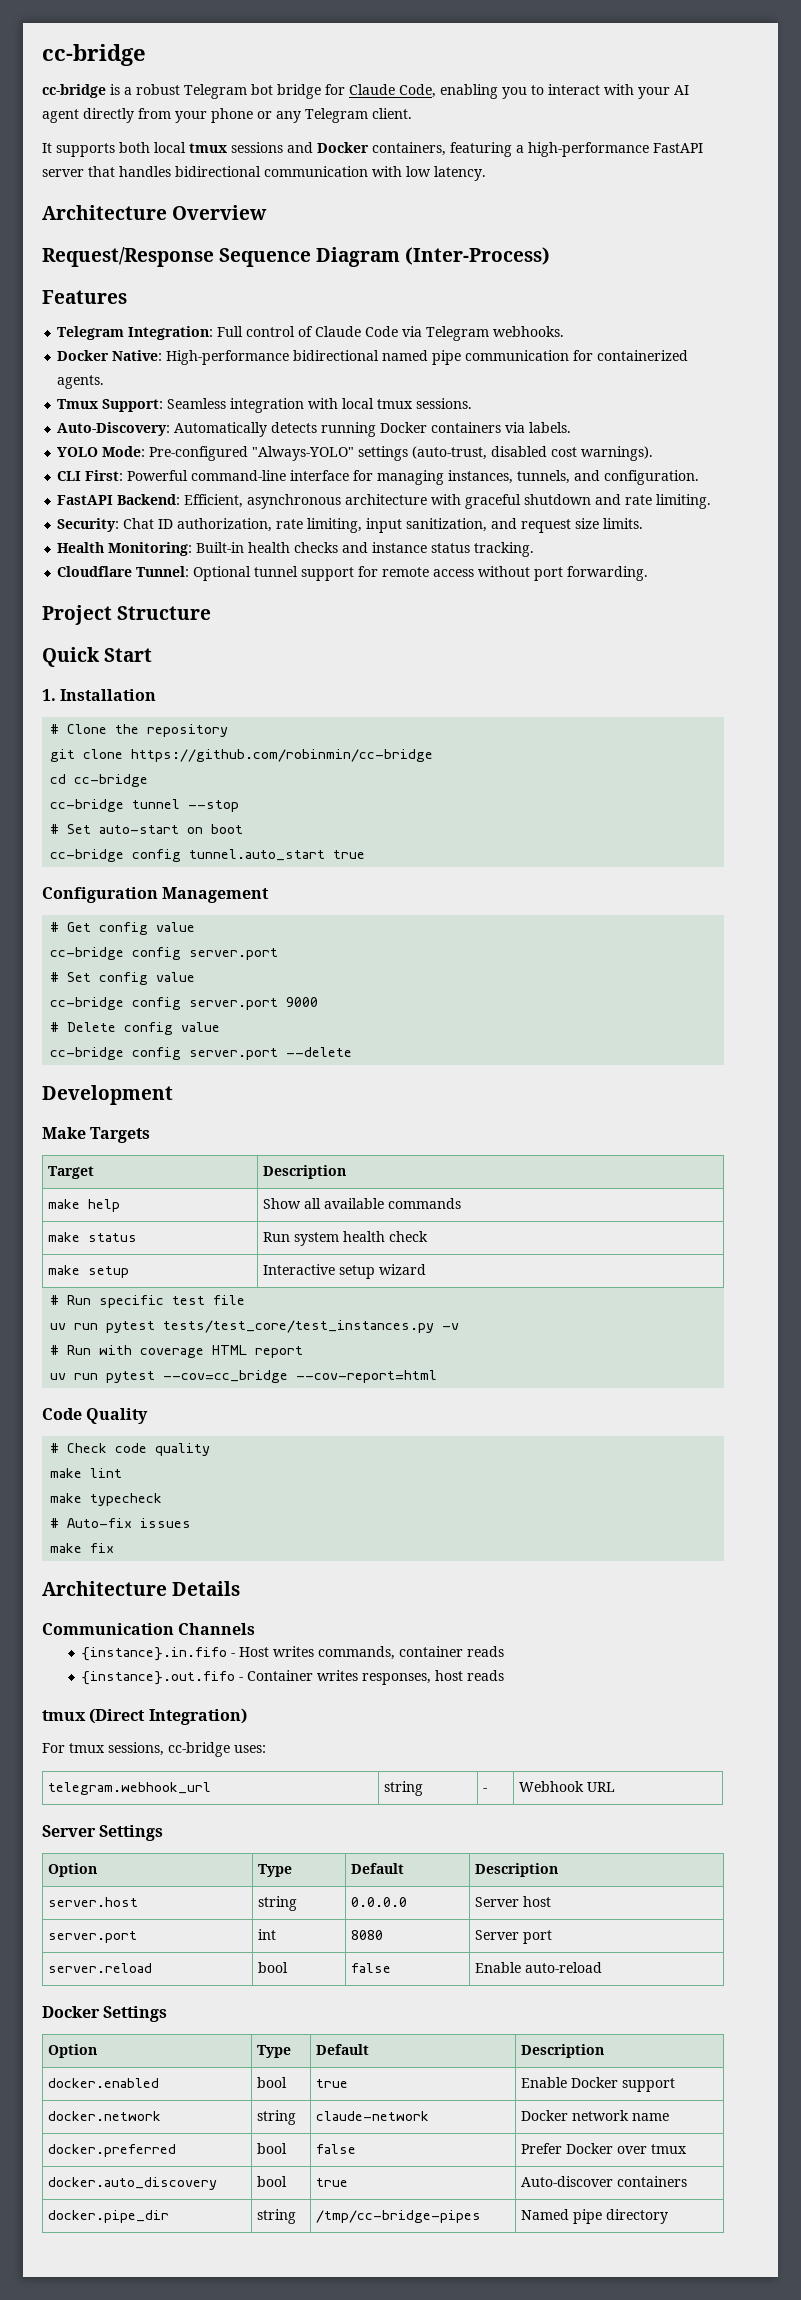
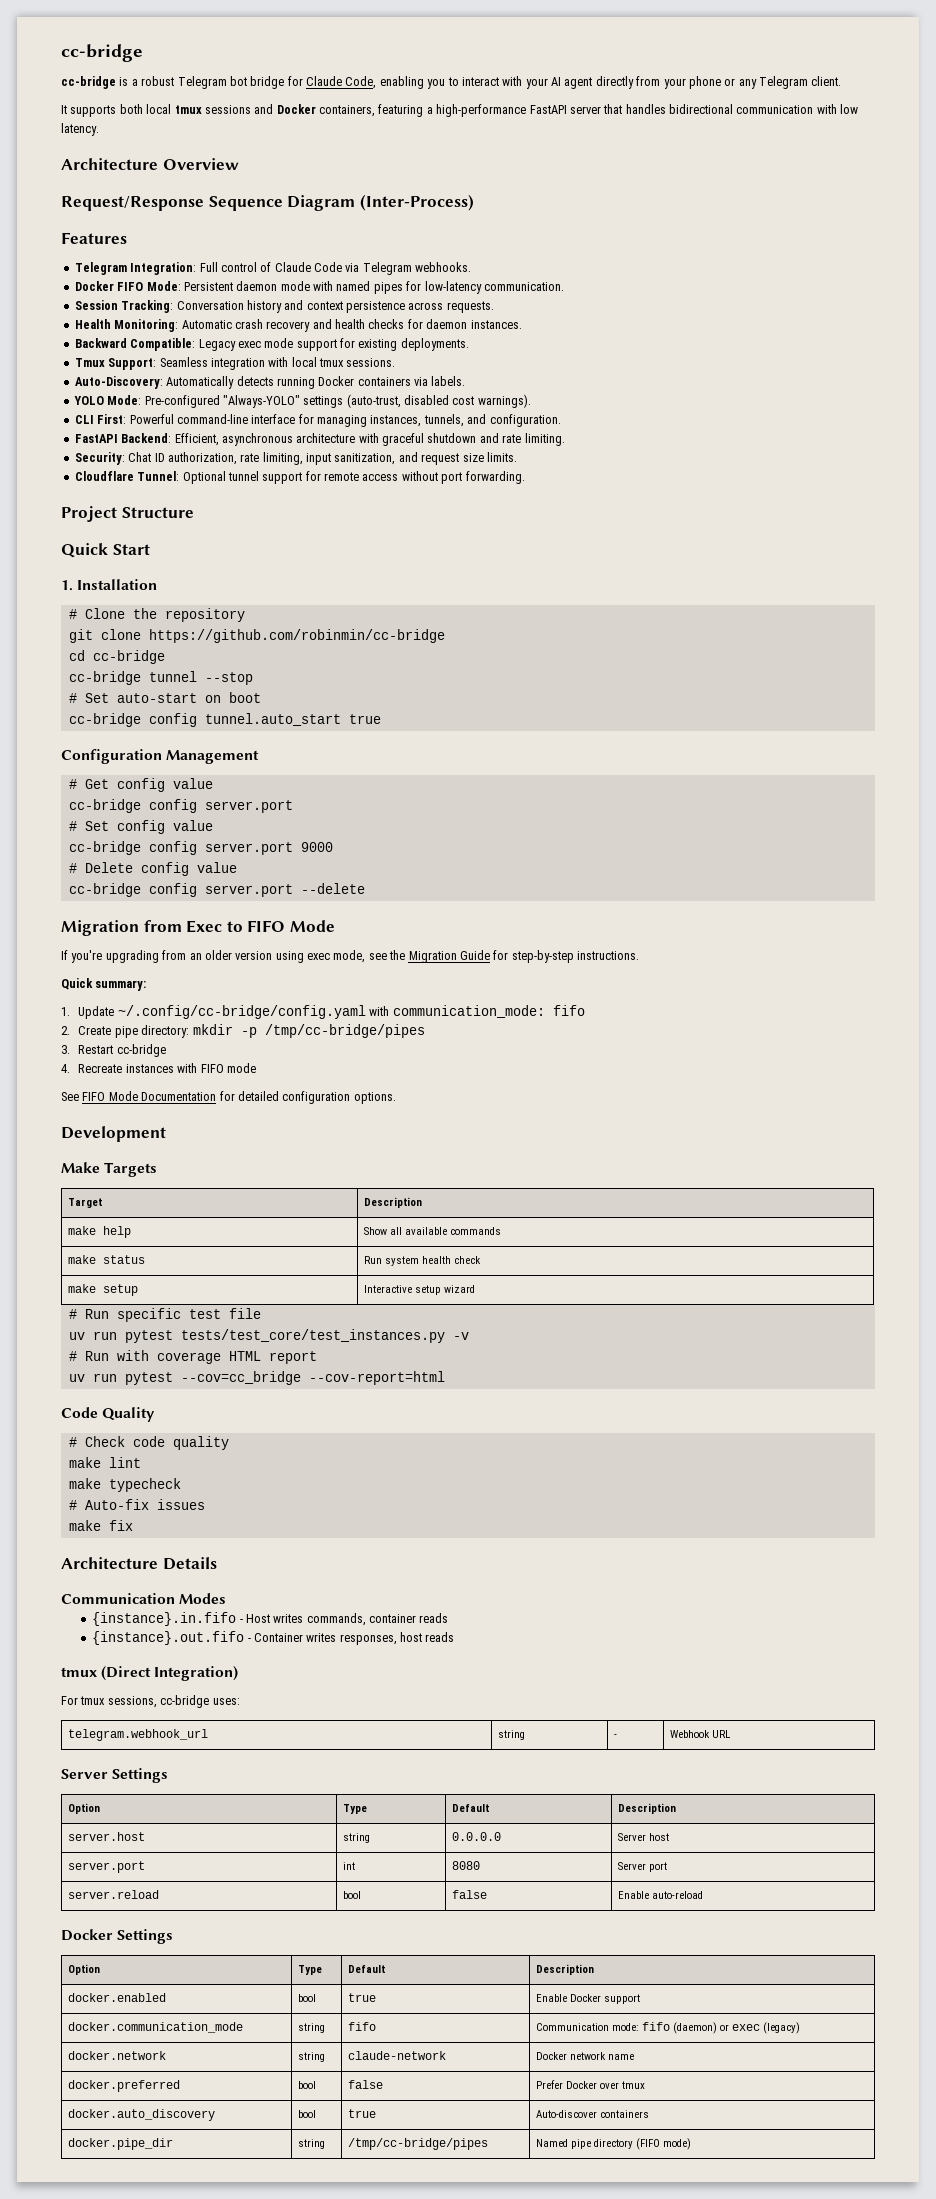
- Docker Native: High-performance bidirectional named pipe communication for containerized agents.
+ Docker FIFO Mode: Persistent daemon mode with named pipes for low-latency communication.
+ Session Tracking: Conversation history and context persistence across requests.
+ Health Monitoring: Automatic crash recovery and health checks for daemon instances.
+ Backward Compatible: Legacy exec mode support for existing deployments.
- Health Monitoring: Built-in health checks and instance status tracking.
+ Migration from Exec to FIFO Mode
+ If you're upgrading from an older version using exec mode, see the Migration Guide for step-by-step instructions.
+ Quick summary:
+ 1. Update ~/.config/cc-bridge/config.yaml with communication_mode: fifo
+ 2. Create pipe directory: mkdir -p /tmp/cc-bridge/pipes
+ 3. Restart cc-bridge
+ 4. Recreate instances with FIFO mode
+ See FIFO Mode Documentation for detailed configuration options.
- Communication Channels
+ Communication Modes
+ docker.communication_mode | string | fifo | Communication mode: fifo (daemon) or exec (legacy)
- docker.pipe_dir | string | /tmp/cc-bridge-pipes | Named pipe directory
+ docker.pipe_dir | string | /tmp/cc-bridge/pipes | Named pipe directory (FIFO mode)

